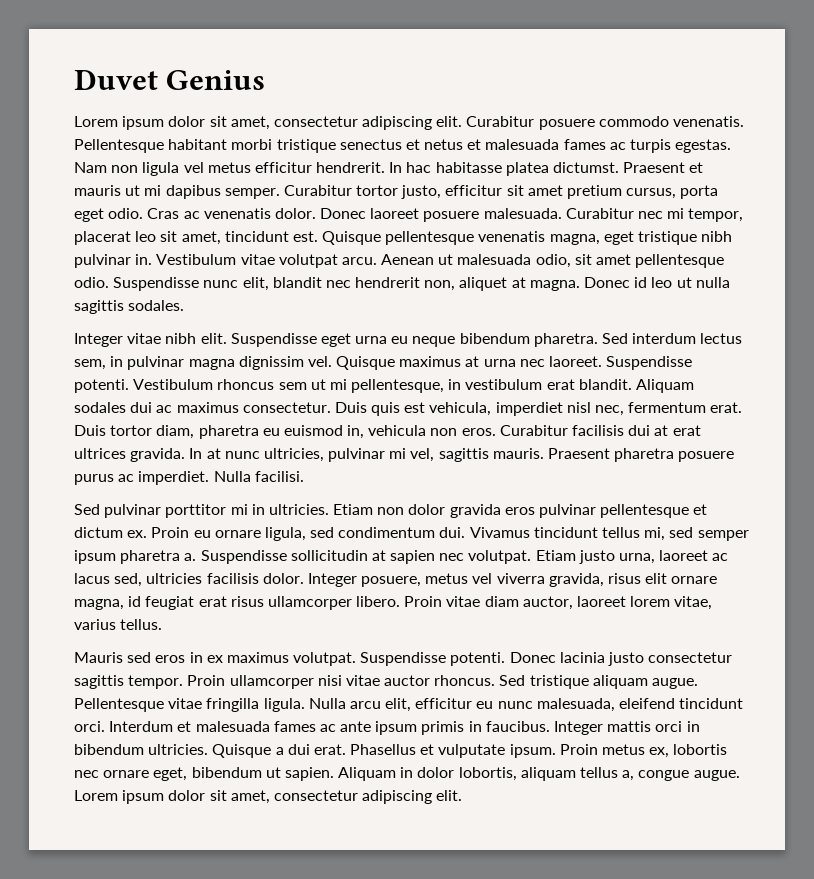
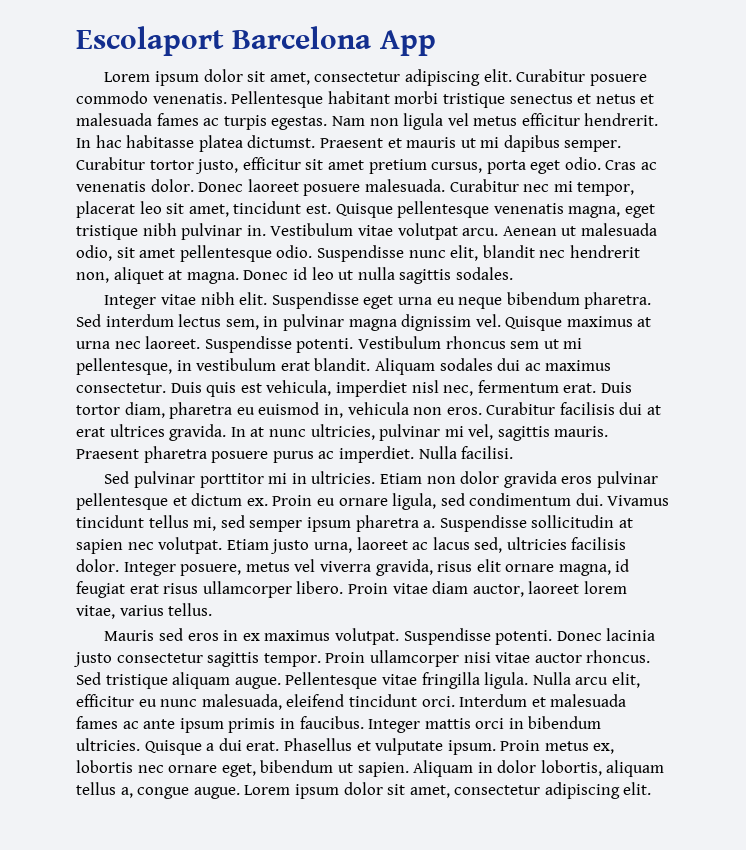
- Duvet Genius
+ Escolaport Barcelona App

